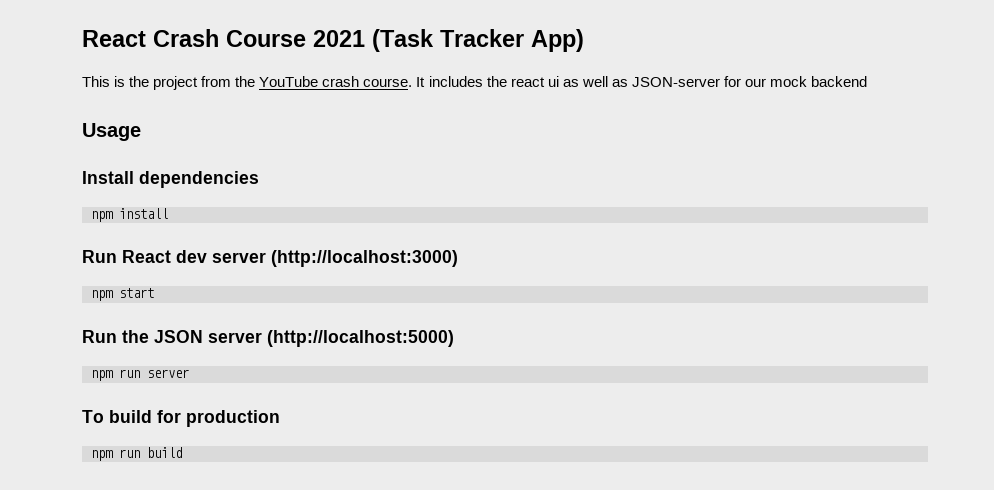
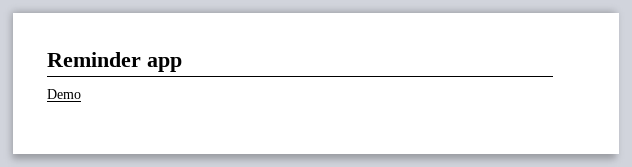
- React Crash Course 2021 (Task Tracker App)
- This is the project from the YouTube crash course. It includes the react ui as well as JSON-server for our mock backend
- Usage
- Install dependencies
- npm install
- Run React dev server (http://localhost:3000)
- npm start
- Run the JSON server (http://localhost:5000)
- npm run server
- To build for production
- npm run build
+ Reminder app
+ Demo

